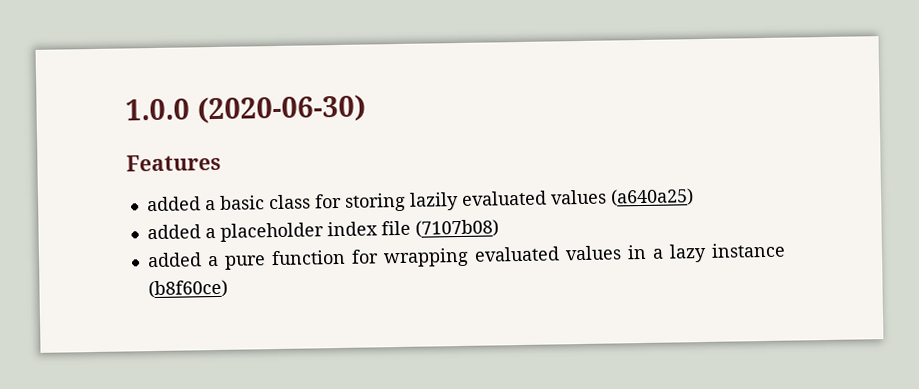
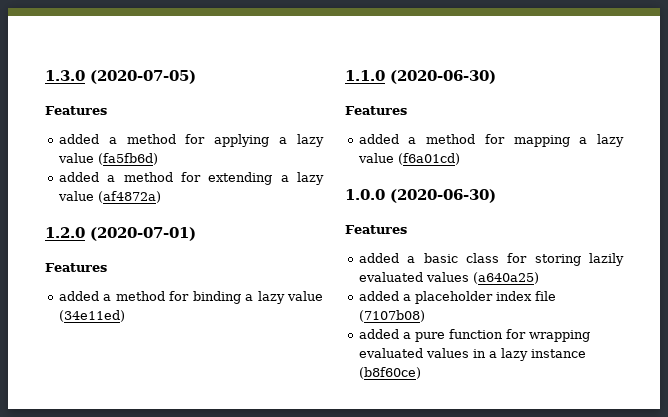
+ 1.3.0 (2020-07-05)
+ Features
+ added a method for applying a lazy value (fa5fb6d)
+ added a method for extending a lazy value (af4872a)
+ 1.2.0 (2020-07-01)
+ Features
+ added a method for binding a lazy value (34e11ed)
+ 1.1.0 (2020-06-30)
+ Features
+ added a method for mapping a lazy value (f6a01cd)

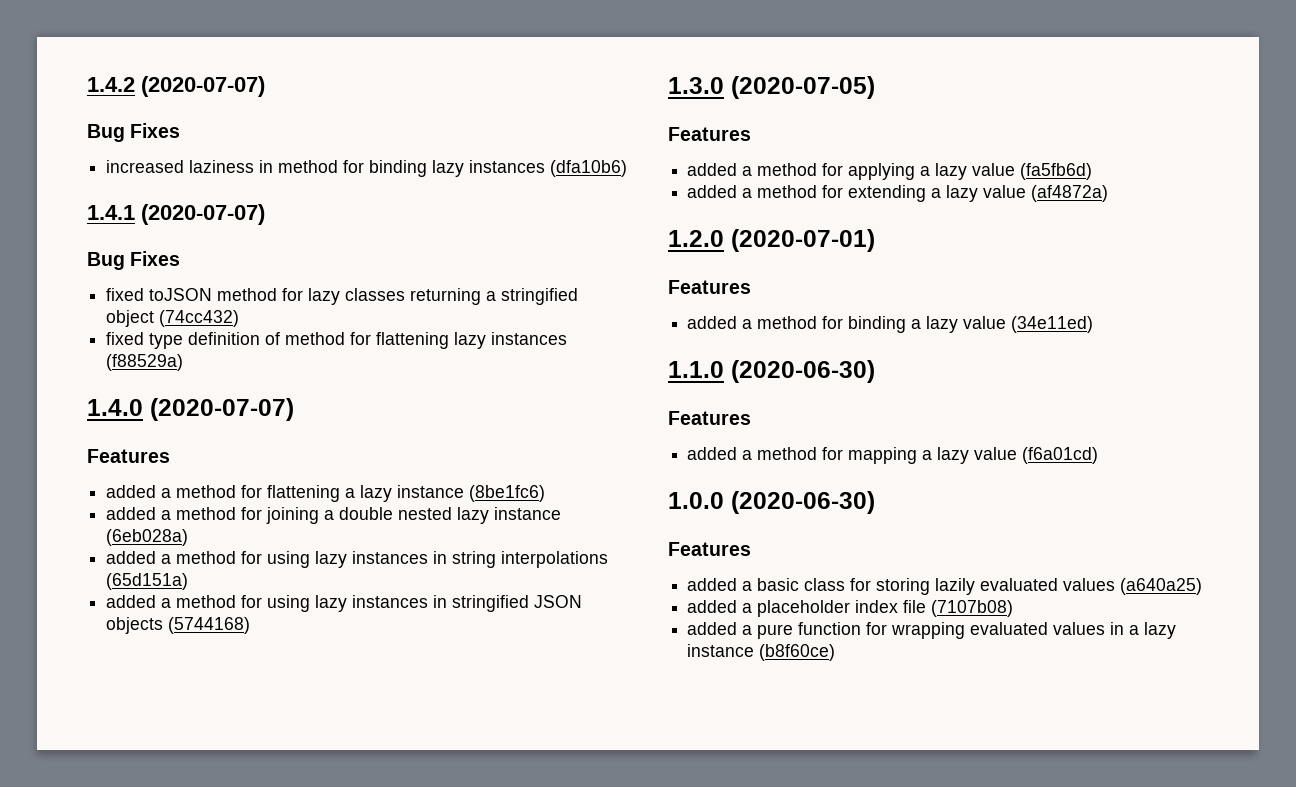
+ 1.4.2 (2020-07-07)
+ Bug Fixes
+ increased laziness in method for binding lazy instances (dfa10b6)
+ 1.4.1 (2020-07-07)
+ Bug Fixes
+ fixed toJSON method for lazy classes returning a stringified object (74cc432)
+ fixed type definition of method for flattening lazy instances (f88529a)
+ 1.4.0 (2020-07-07)
+ Features
+ added a method for flattening a lazy instance (8be1fc6)
+ added a method for joining a double nested lazy instance (6eb028a)
+ added a method for using lazy instances in string interpolations (65d151a)
+ added a method for using lazy instances in stringified JSON objects (5744168)

